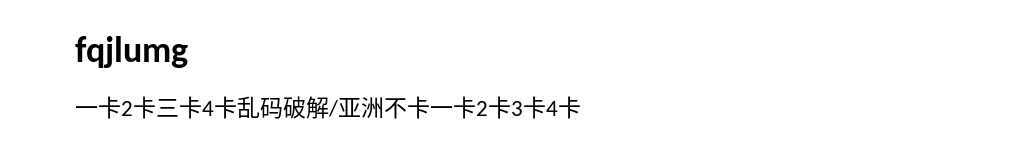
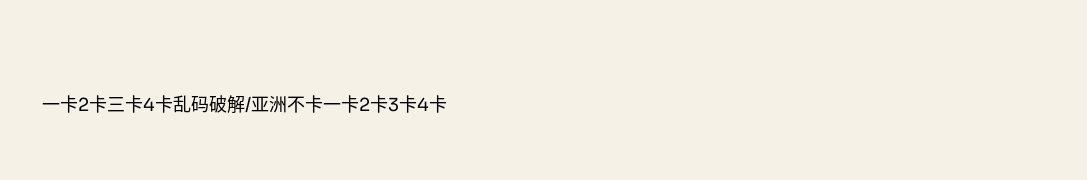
- fqjlumg

